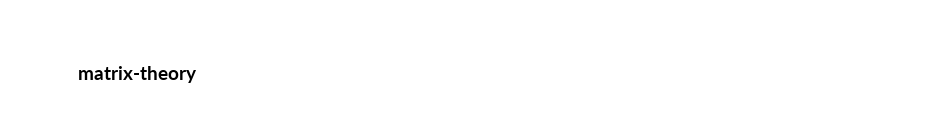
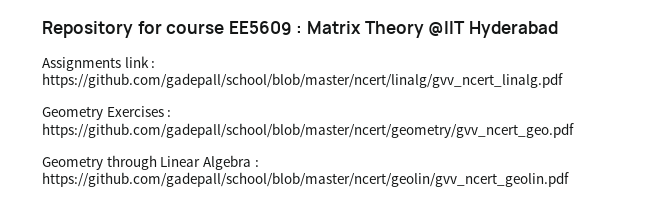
- matrix-theory
+ Repository for course EE5609 : Matrix Theory @IIT Hyderabad
+ Assignments link : https://github.com/gadepall/school/blob/master/ncert/linalg/gvv_ncert_linalg.pdf
+ Geometry Exercises : https://github.com/gadepall/school/blob/master/ncert/geometry/gvv_ncert_geo.pdf
+ Geometry through Linear Algebra : https://github.com/gadepall/school/blob/master/ncert/geolin/gvv_ncert_geolin.pdf

